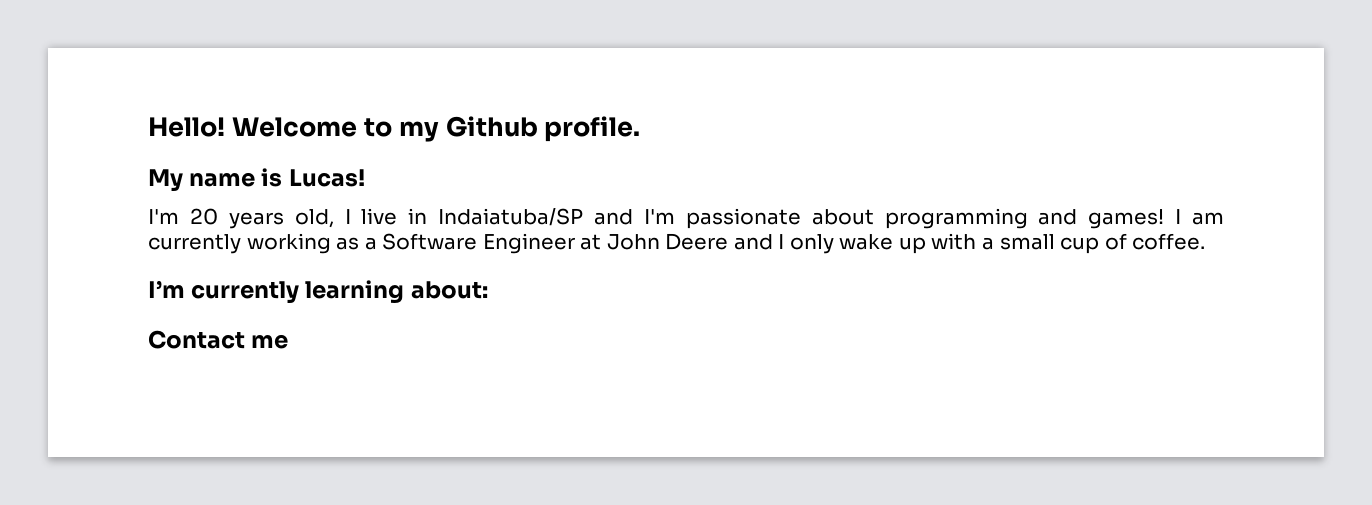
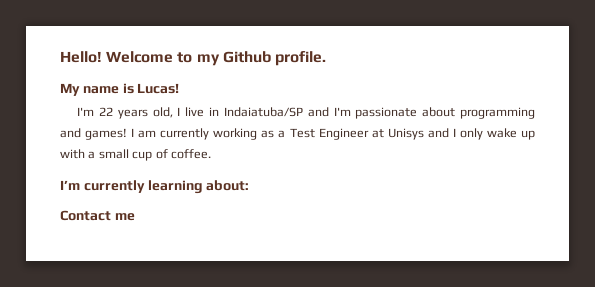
- I'm 20 years old, I live in Indaiatuba/SP and I'm passionate about programming and games!
+ I'm 22 years old, I live in Indaiatuba/SP and I'm passionate about programming and games!
- I am currently working as a Software Engineer at John Deere and I only wake up with a small cup of coffee.
+ I am currently working as a Test Engineer at Unisys and I only wake up with a small cup of coffee.

